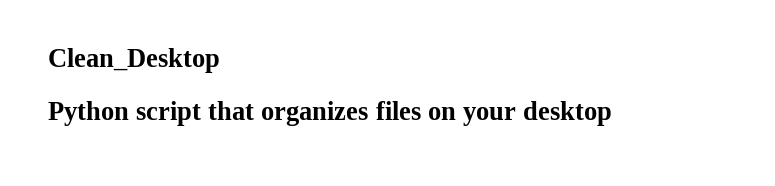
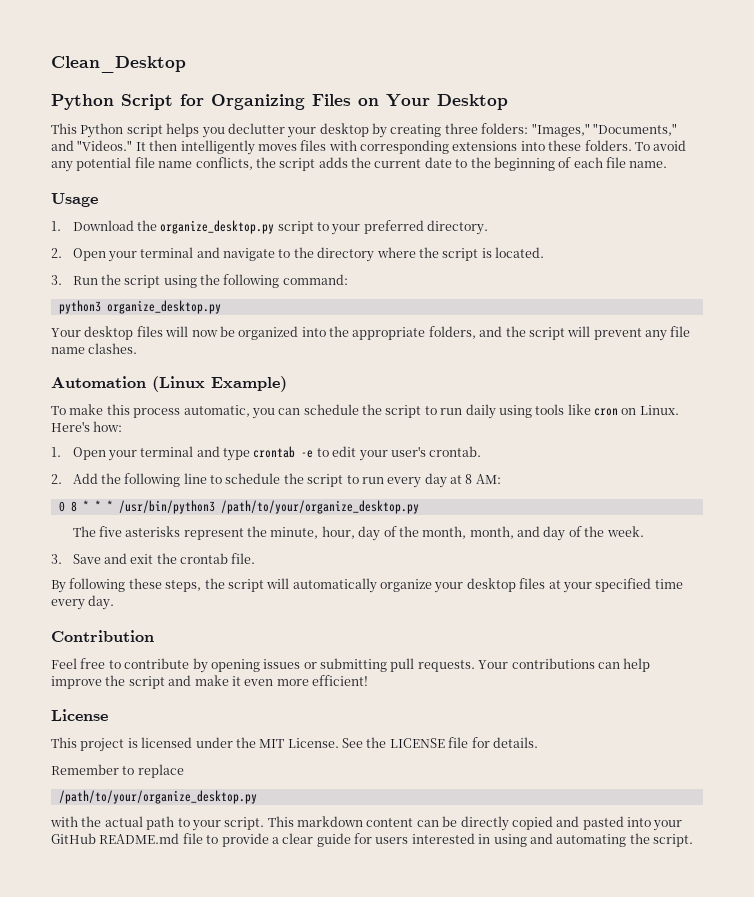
- Python script that organizes files on your desktop
+ Python Script for Organizing Files on Your Desktop
+ This Python script helps you declutter your desktop by creating three folders: "Images," "Documents," and "Videos." It then intelligently moves files with corresponding extensions into these folders. To avoid any potential file name conflicts, the script adds the current date to the beginning of each file name.
+ Usage
+ 1. Download the organize_desktop.py script to your preferred directory.
+ 2. Open your terminal and navigate to the directory where the script is located.
+ 3. Run the script using the following command:
+ python3 organize_desktop.py
+ Your desktop files will now be organized into the appropriate folders, and the script will prevent any file name clashes.
+ Automation (Linux Example)
+ To make this process automatic, you can schedule the script to run daily using tools like cron on Linux. Here's how:
+ 1. Open your terminal and type crontab -e to edit your user's crontab.
+ 2. Add the following line to schedule the script to run every day at 8 AM:
+ 0 8 * * * /usr/bin/python3 /path/to/your/organize_desktop.py
+ The five asterisks represent the minute, hour, day of the month, month, and day of the week.
+ 3. Save and exit the crontab file.
+ By following these steps, the script will automatically organize your desktop files at your specified time every day.
+ Contribution
+ Feel free to contribute by opening issues or submitting pull requests. Your contributions can help improve the script and make it even more efficient!
+ License
+ This project is licensed under the MIT License. See the LICENSE file for details.
+ Remember to replace
+ /path/to/your/organize_desktop.py
+ with the actual path to your script. This markdown content can be directly copied and pasted into your GitHub README.md file to provide a clear guide for users interested in using and automating the script.

